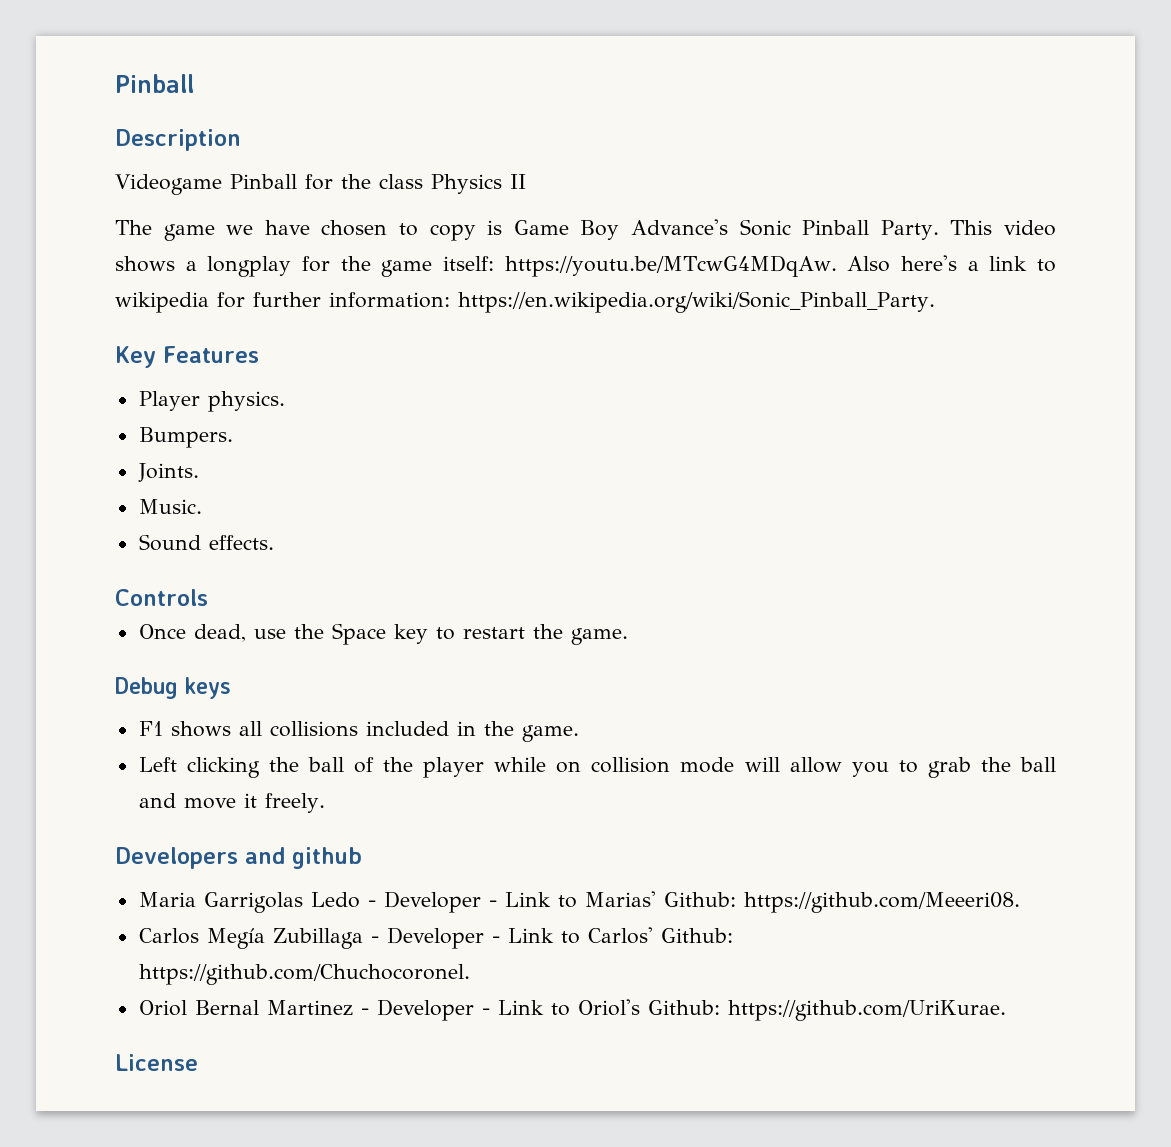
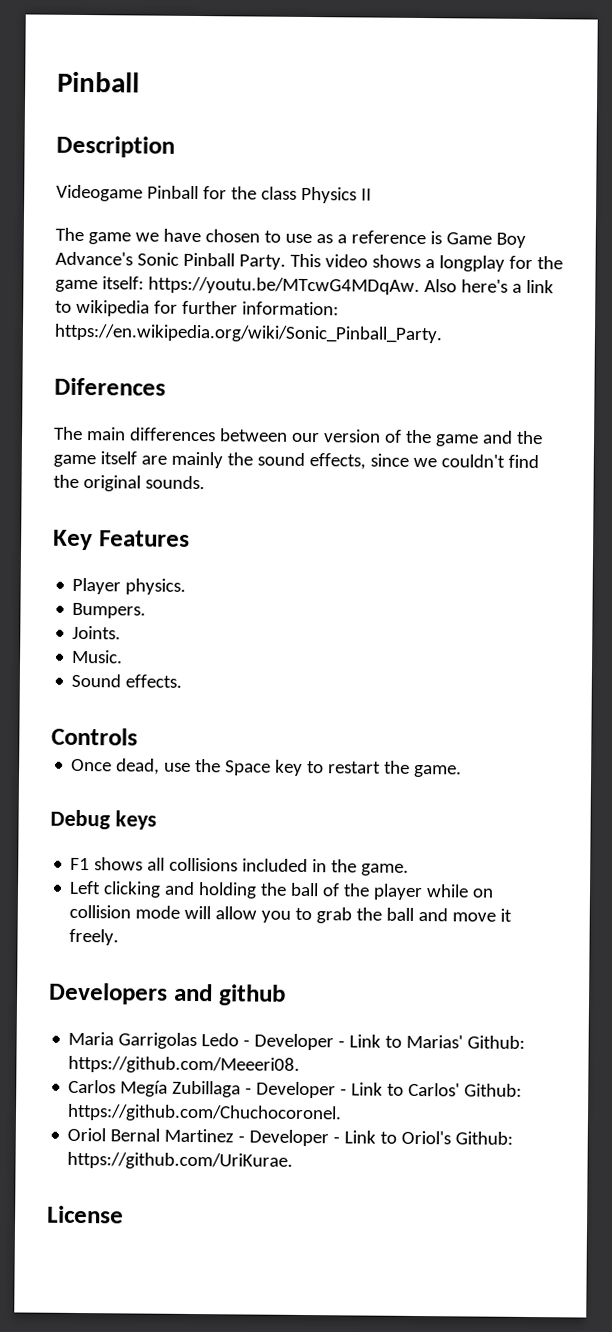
- The game we have chosen to copy is Game Boy Advance's Sonic Pinball Party.
+ The game we have chosen to use as a reference is Game Boy Advance's Sonic Pinball Party.
+ Diferences
+ The main differences between our version of the game and the game itself are mainly the sound effects, since we couldn't find the original sounds.
- Left clicking the ball of the player while on collision mode will allow you to grab the ball and move it freely.
+ Left clicking and holding the ball of the player while on collision mode will allow you to grab the ball and move it freely.

